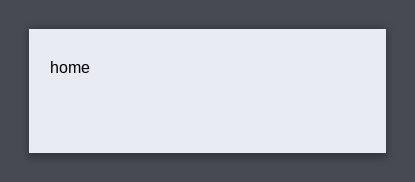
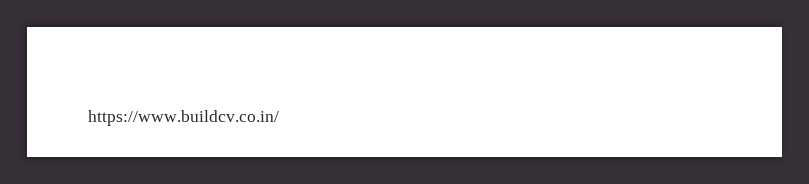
- home
+ https://www.buildcv.co.in/

